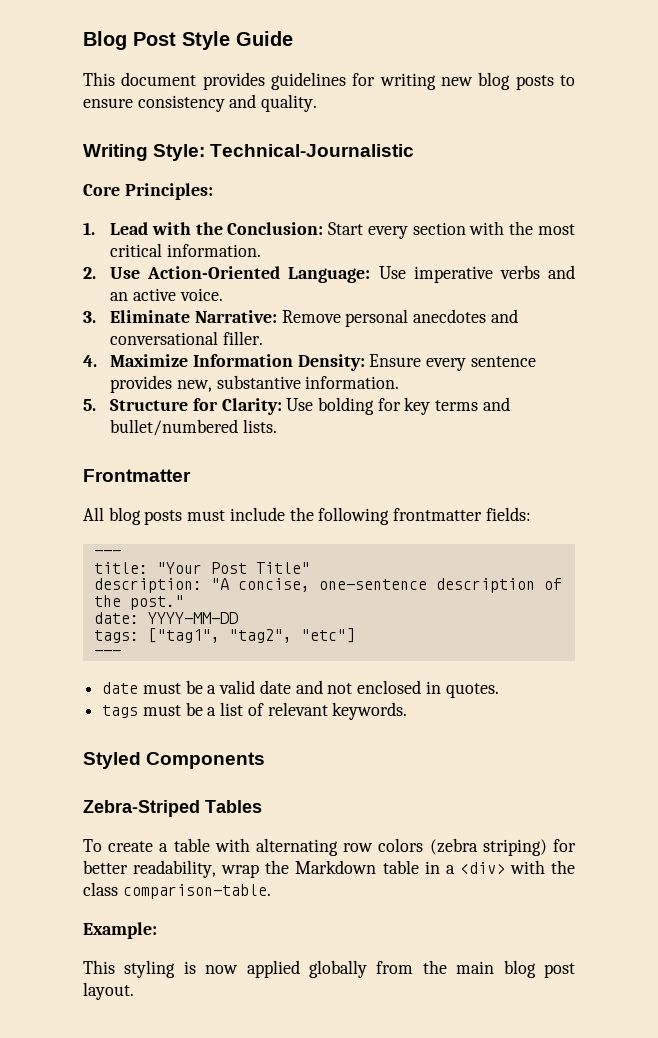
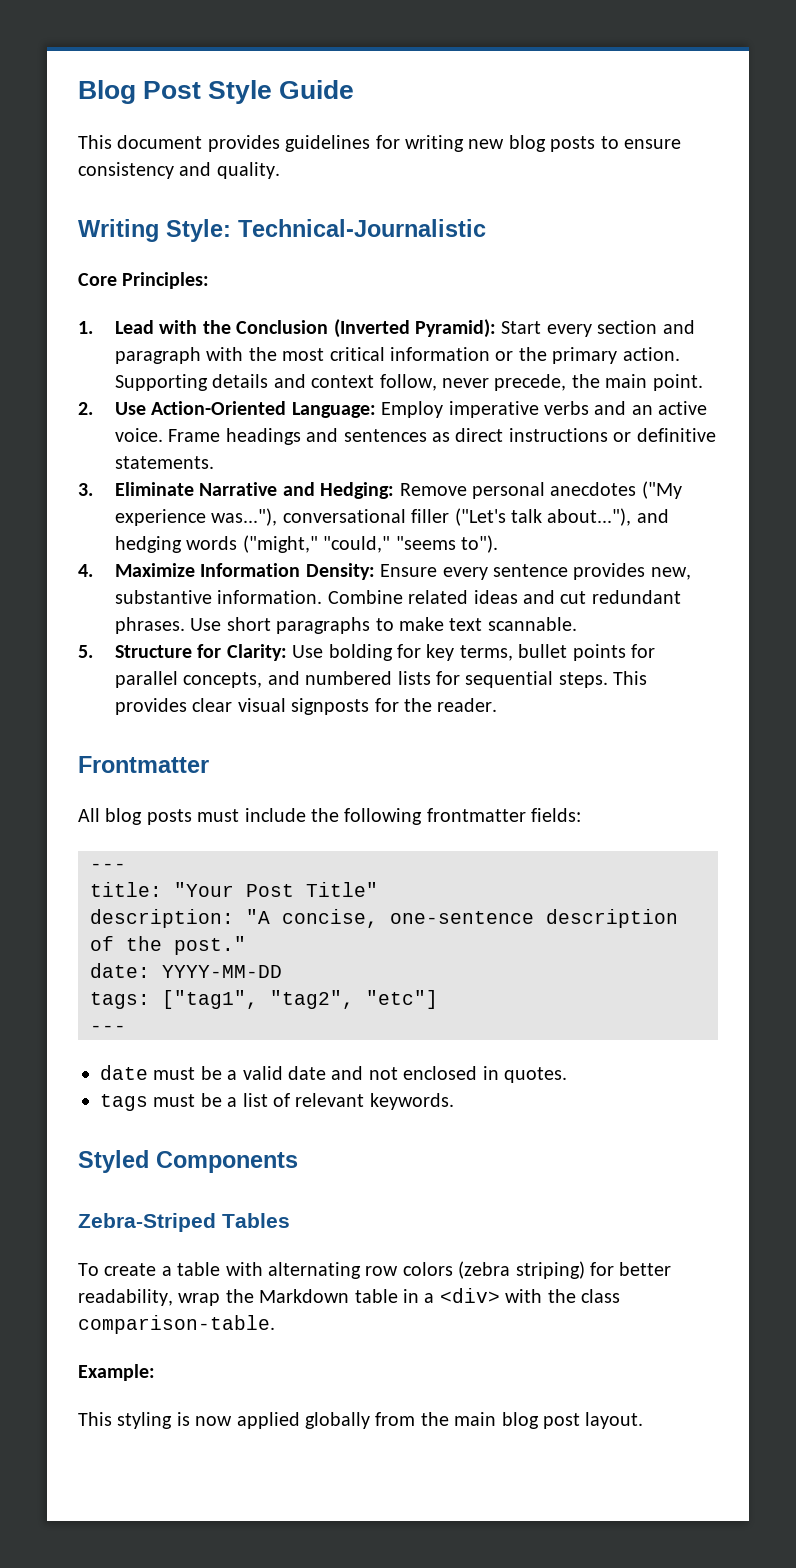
- 1. Lead with the Conclusion: Start every section with the most critical information.
+ 1. Lead with the Conclusion (Inverted Pyramid): Start every section and paragraph with the most critical information or the primary action. Supporting details and context follow, never precede, the main point.
- 2. Use Action-Oriented Language: Use imperative verbs and an active voice.
- 3. Eliminate Narrative: Remove personal anecdotes and conversational filler.
+ 2. Use Action-Oriented Language: Employ imperative verbs and an active voice. Frame headings and sentences as direct instructions or definitive statements.
+ 3. Eliminate Narrative and Hedging: Remove personal anecdotes ("My experience was..."), conversational filler ("Let's talk about..."), and hedging words ("might," "could," "seems to").
+ Combine related ideas and cut redundant phrases. Use short paragraphs to make text scannable.
- 5. Structure for Clarity: Use bolding for key terms and bullet/numbered lists.
+ 5. Structure for Clarity: Use bolding for key terms, bullet points for parallel concepts, and numbered lists for sequential steps. This provides clear visual signposts for the reader.

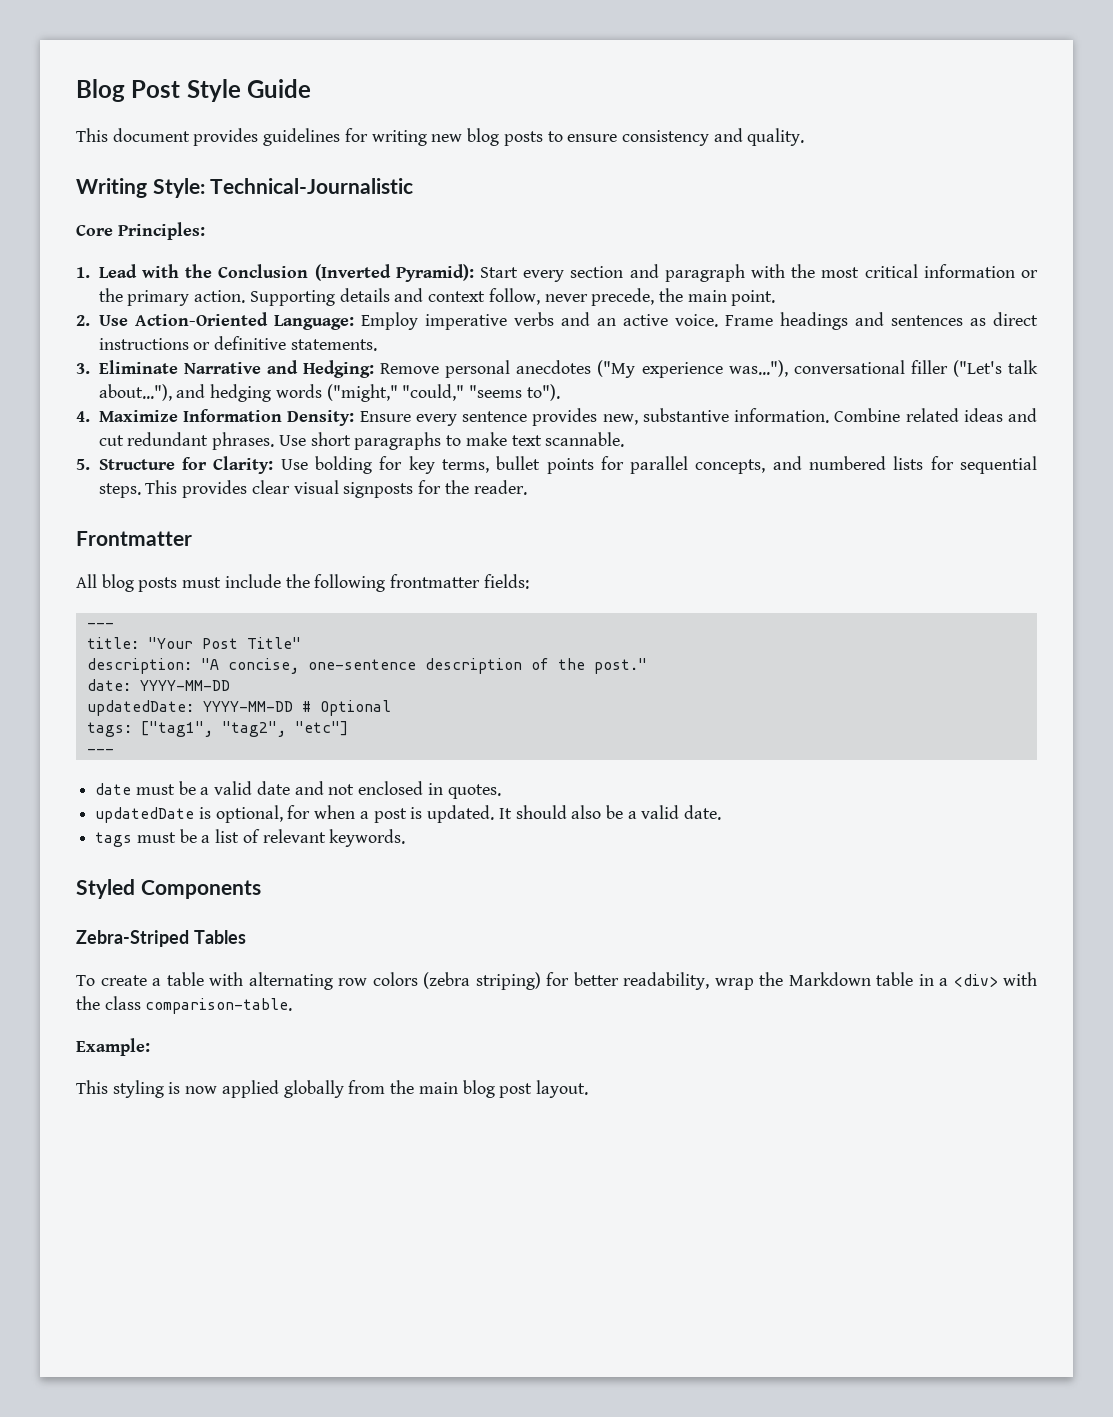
+ updatedDate: YYYY-MM-DD # Optional
+ updatedDate is optional, for when a post is updated. It should also be a valid date.

